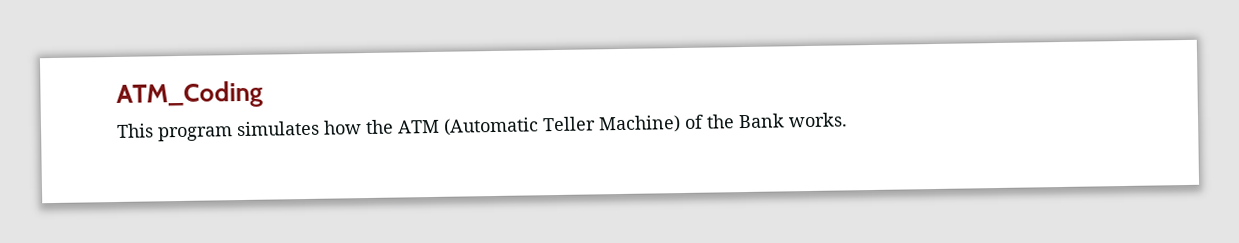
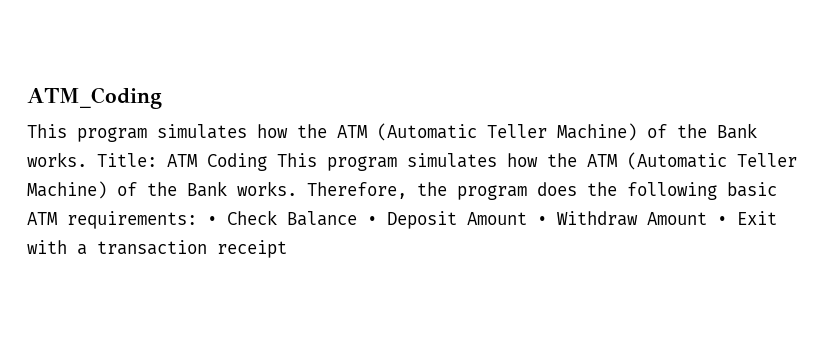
+ Title: ATM Coding This program simulates how the ATM (Automatic Teller Machine) of the Bank works. Therefore, the program does the following basic ATM requirements: • Check Balance • Deposit Amount • Withdraw Amount • Exit with a transaction receipt

